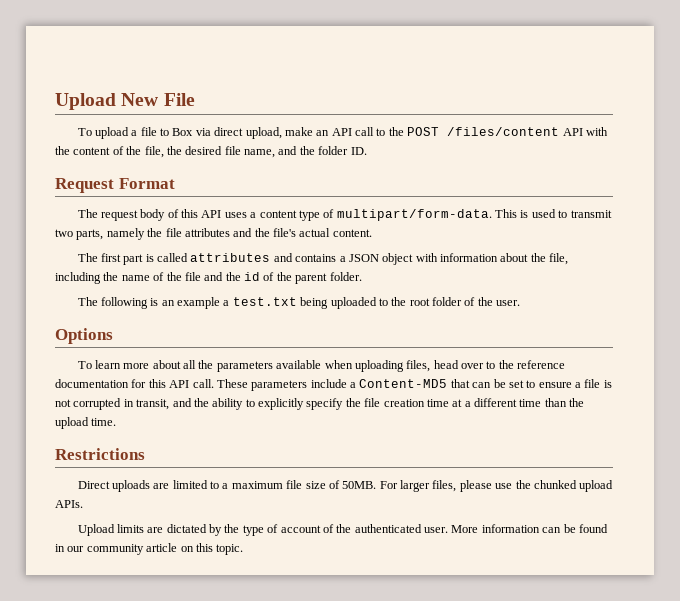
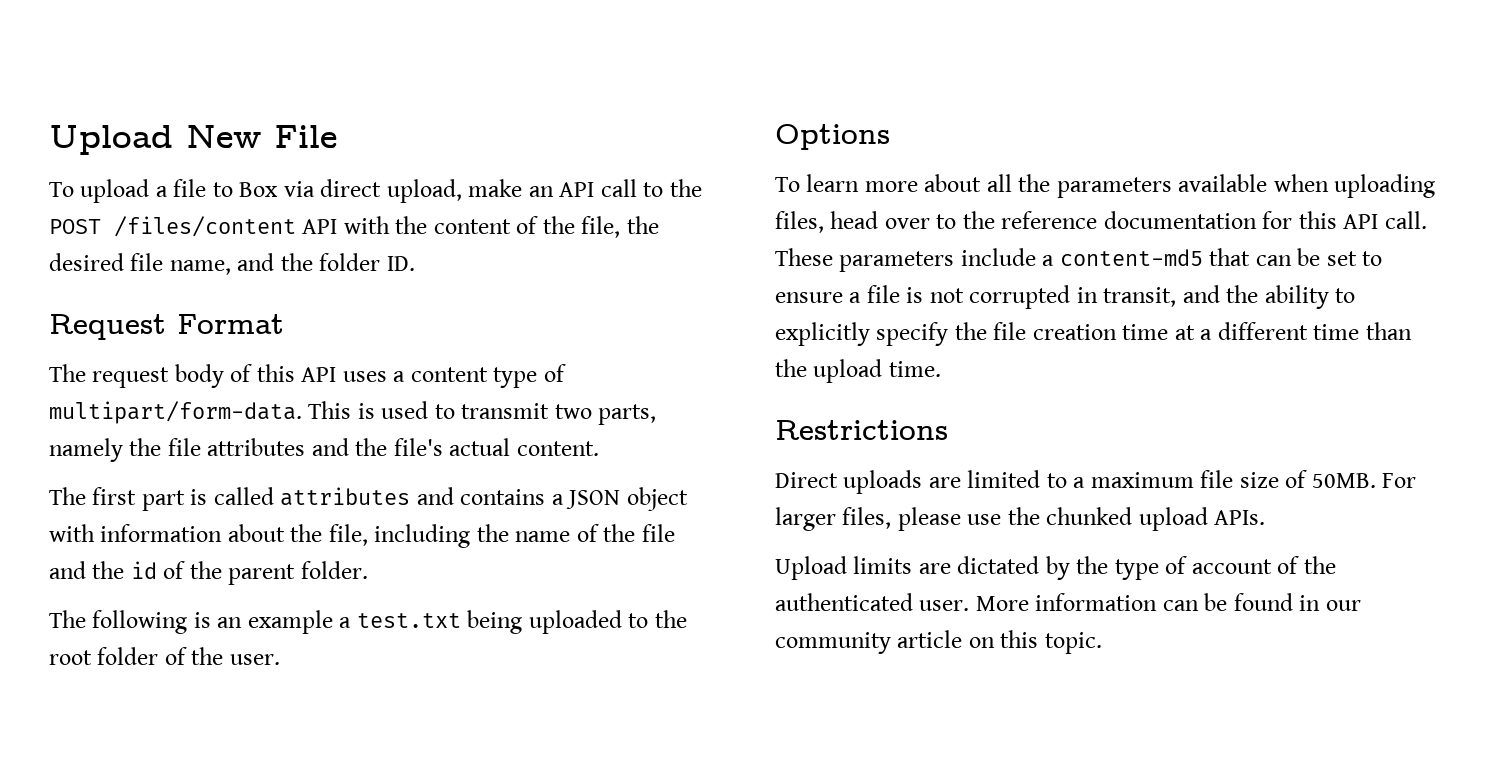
- These parameters include a Content-MD5 that can be set to ensure a file is not corrupted in transit, and the ability to explicitly specify the file creation time at a different time than the upload time.
+ These parameters include a content-md5 that can be set to ensure a file is not corrupted in transit, and the ability to explicitly specify the file creation time at a different time than the upload time.

